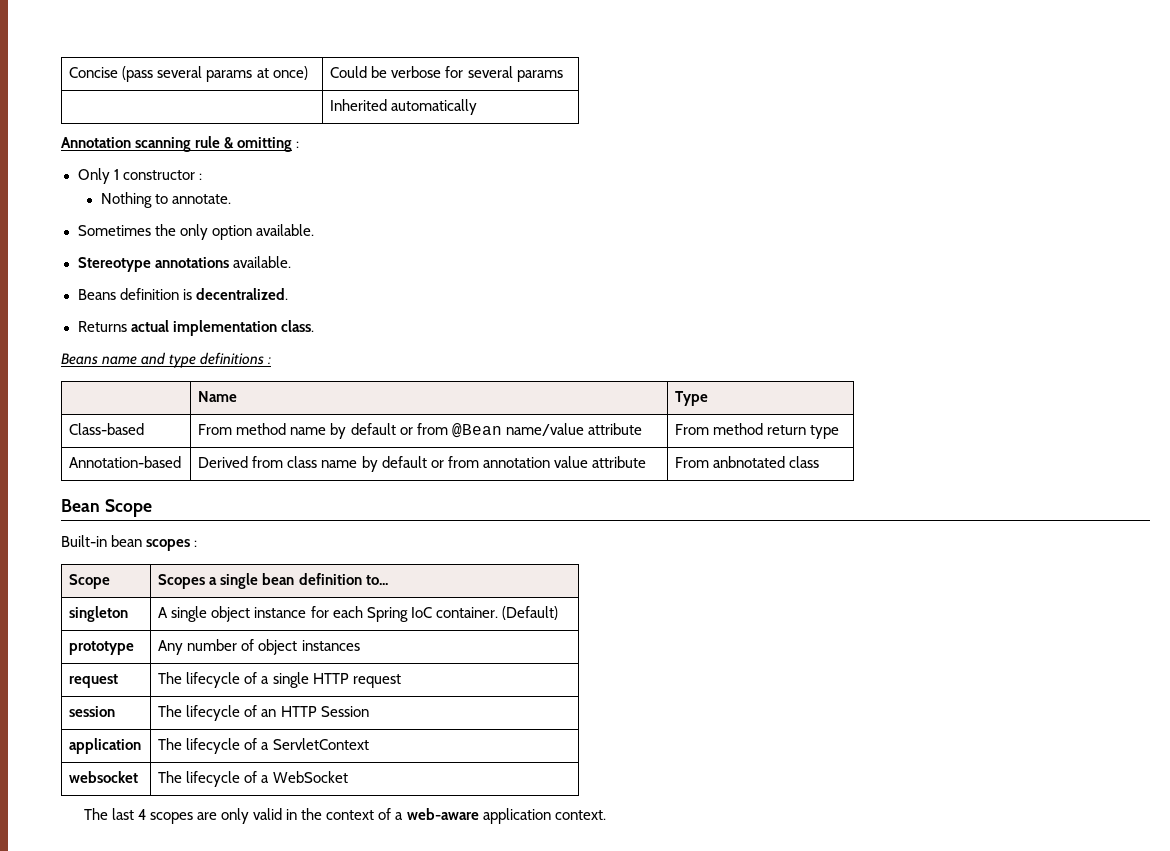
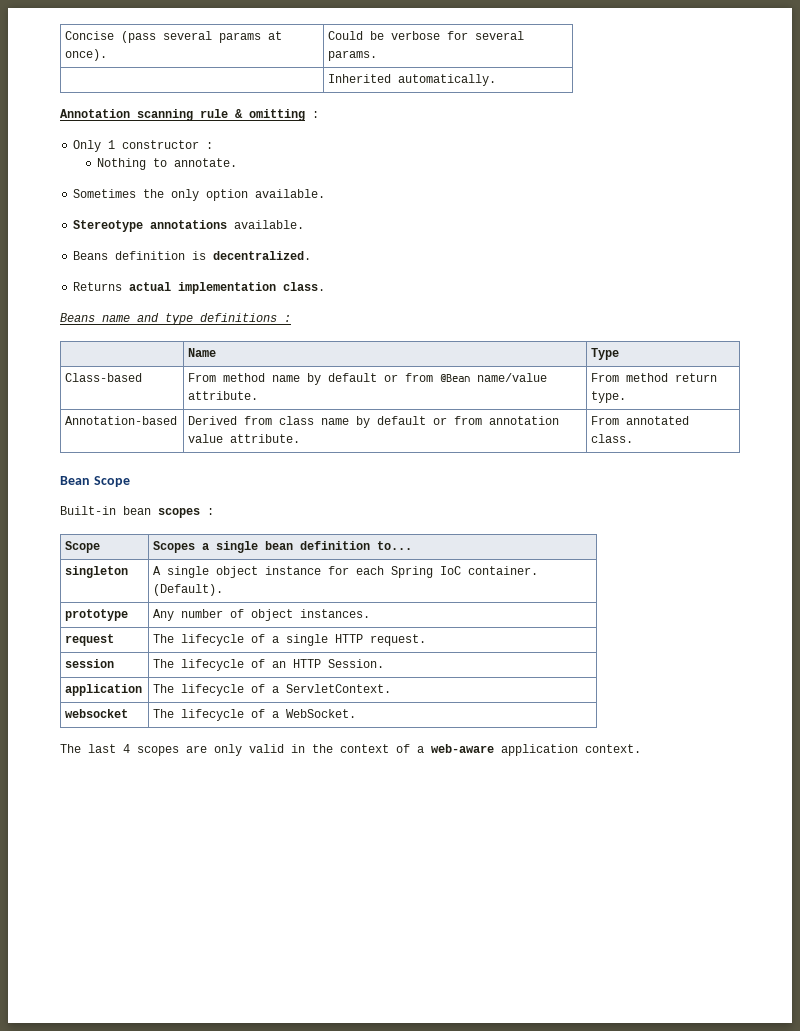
- Concise (pass several params at once) | Could be verbose for several params
+ Concise (pass several params at once). | Could be verbose for several params.
- | Inherited automatically
+ | Inherited automatically.
- Class-based | From method name by default or from @Bean name/value attribute | From method return type
+ Class-based | From method name by default or from @Bean name/value attribute. | From method return type.
- Annotation-based | Derived from class name by default or from annotation value attribute | From anbnotated class
+ Annotation-based | Derived from class name by default or from annotation value attribute. | From annotated class.
- singleton | A single object instance for each Spring IoC container. (Default)
+ singleton | A single object instance for each Spring IoC container. (Default).
- prototype | Any number of object instances
+ prototype | Any number of object instances.
- request | The lifecycle of a single HTTP request
+ request | The lifecycle of a single HTTP request.
- session | The lifecycle of an HTTP Session
+ session | The lifecycle of an HTTP Session.
- application | The lifecycle of a ServletContext
+ application | The lifecycle of a ServletContext.
- websocket | The lifecycle of a WebSocket
+ websocket | The lifecycle of a WebSocket.

